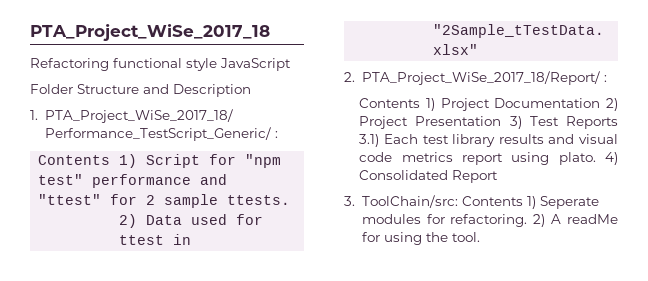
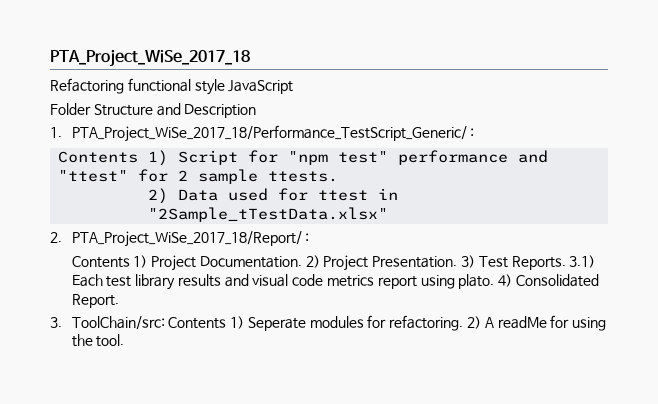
- Contents 1) Project Documentation 2) Project Presentation 3) Test Reports 3.1) Each test library results and visual code metrics report using plato.
+ Contents 1) Project Documentation. 2) Project Presentation. 3) Test Reports. 3.1) Each test library results and visual code metrics report using plato.
- 4) Consolidated Report
+ 4) Consolidated Report.

